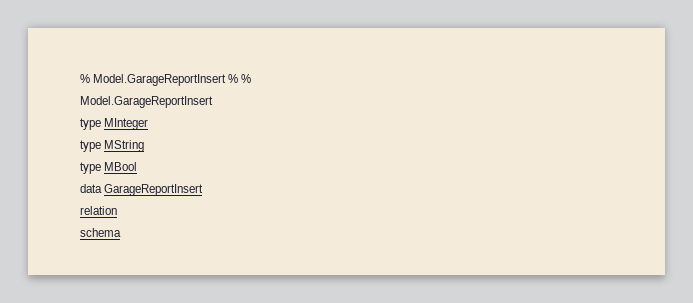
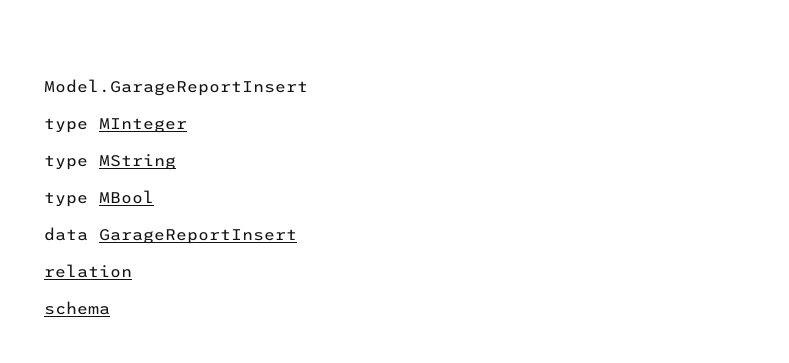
- % Model.GarageReportInsert % %

